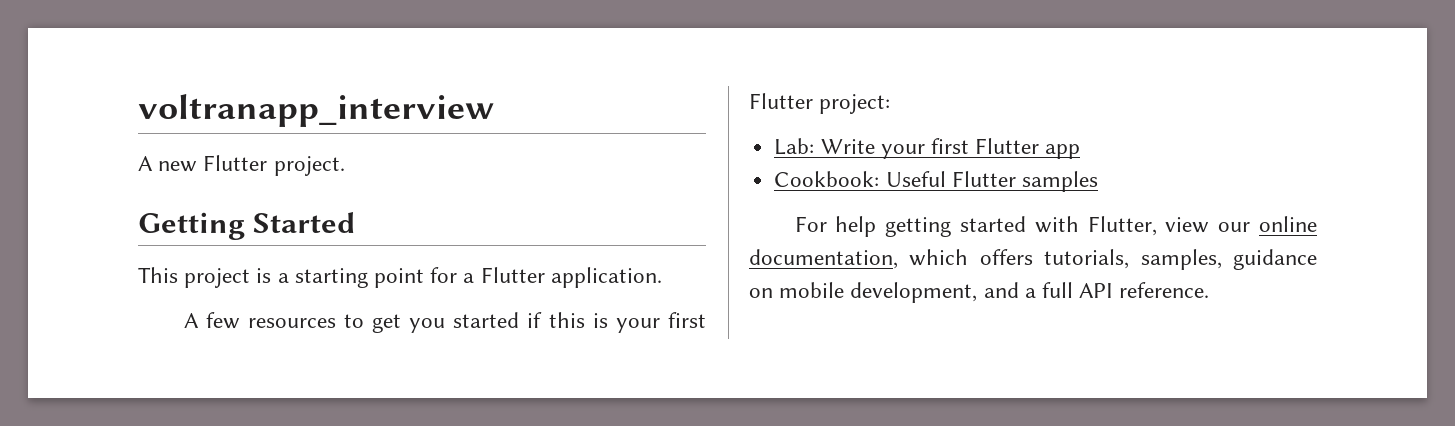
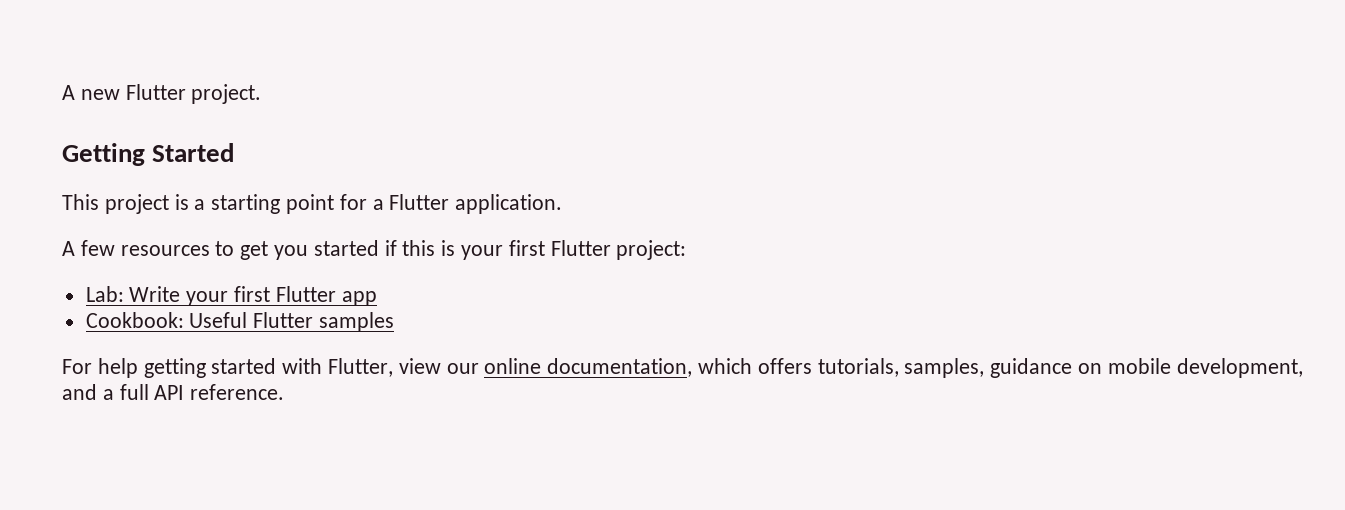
- voltranapp_interview

